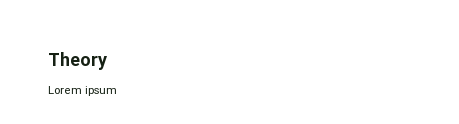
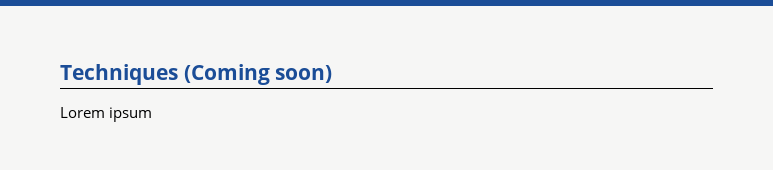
- Theory
+ Techniques (Coming soon)

